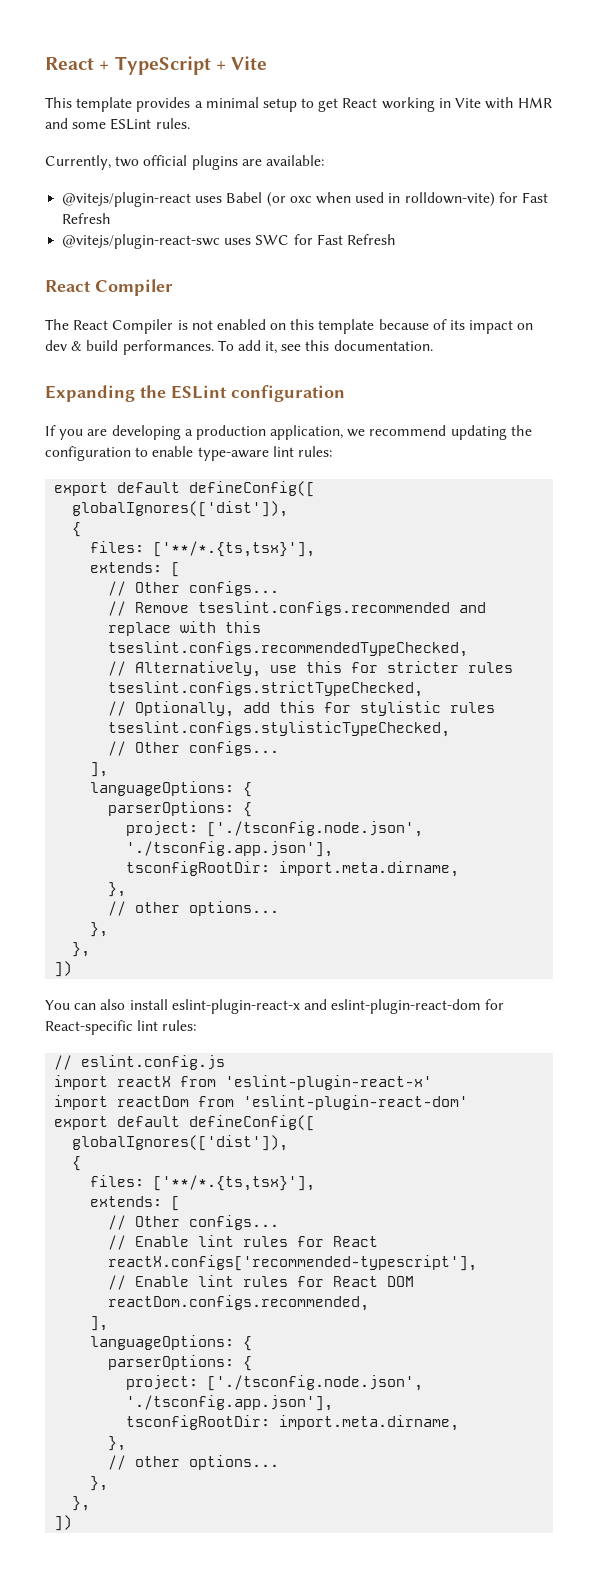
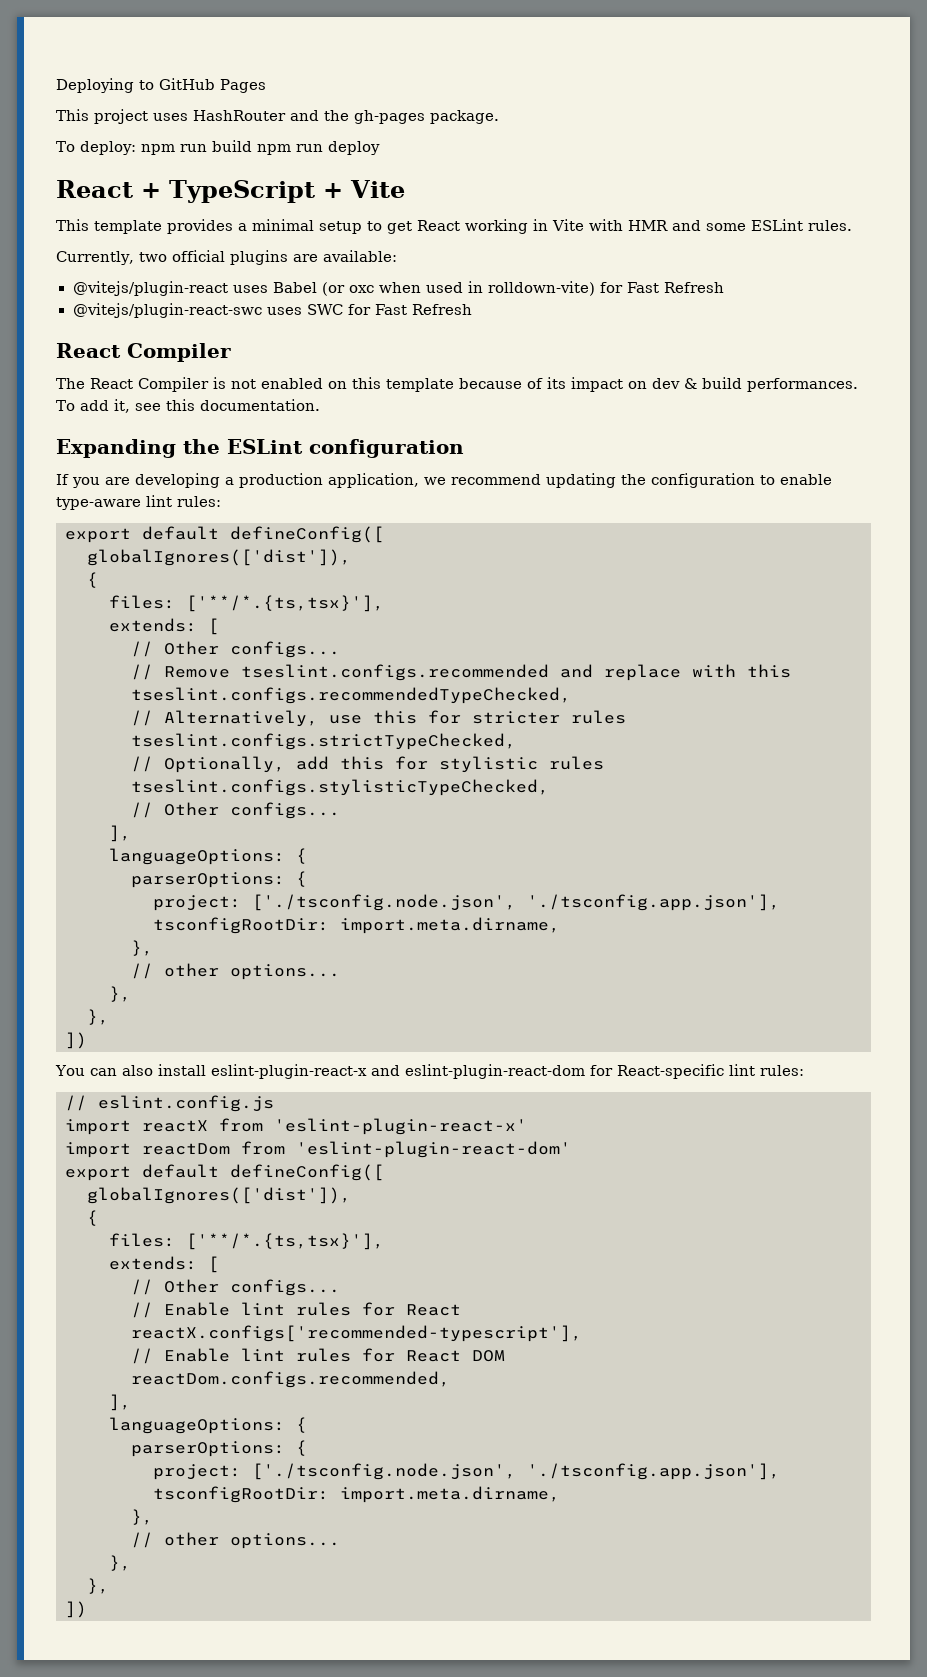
+ Deploying to GitHub Pages
+ This project uses HashRouter and the gh-pages package.
+ To deploy: npm run build npm run deploy

